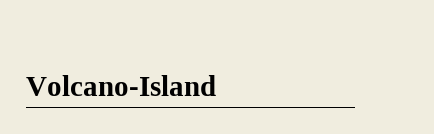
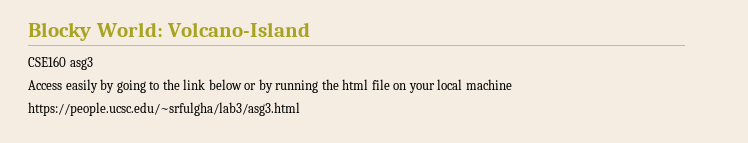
- Volcano-Island
+ Blocky World: Volcano-Island
+ CSE160 asg3
+ Access easily by going to the link below or by running the html file on your local machine
+ https://people.ucsc.edu/~srfulgha/lab3/asg3.html

